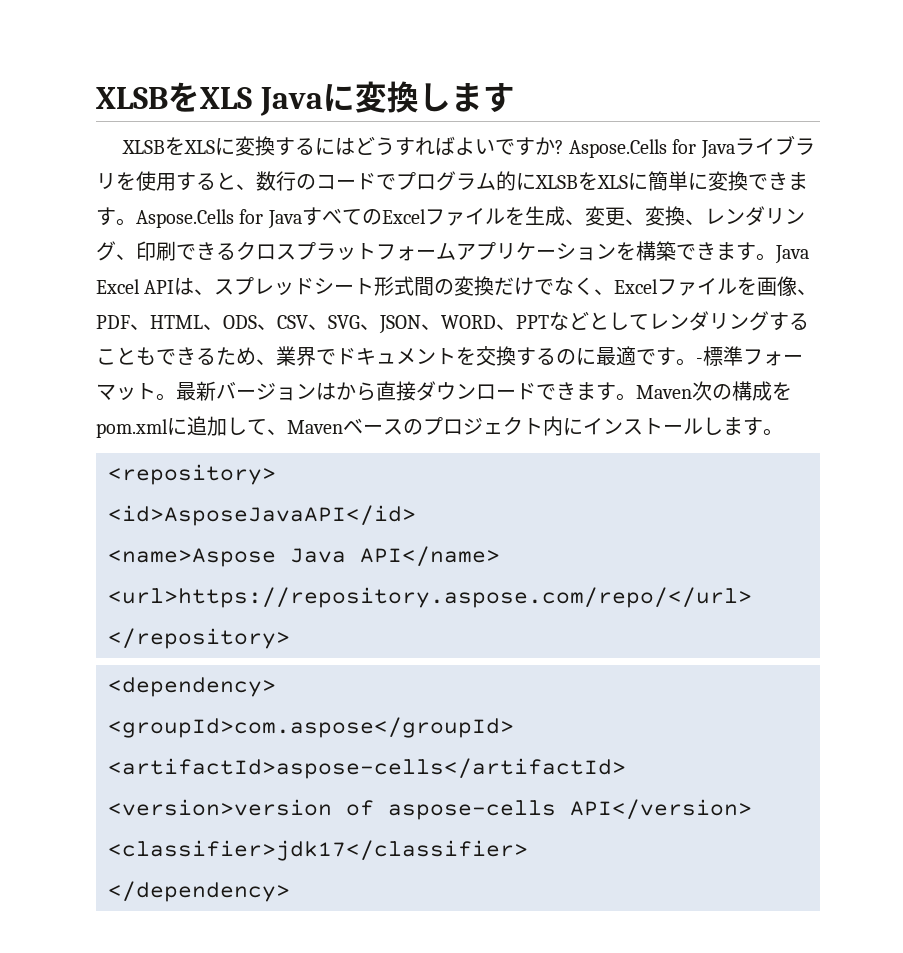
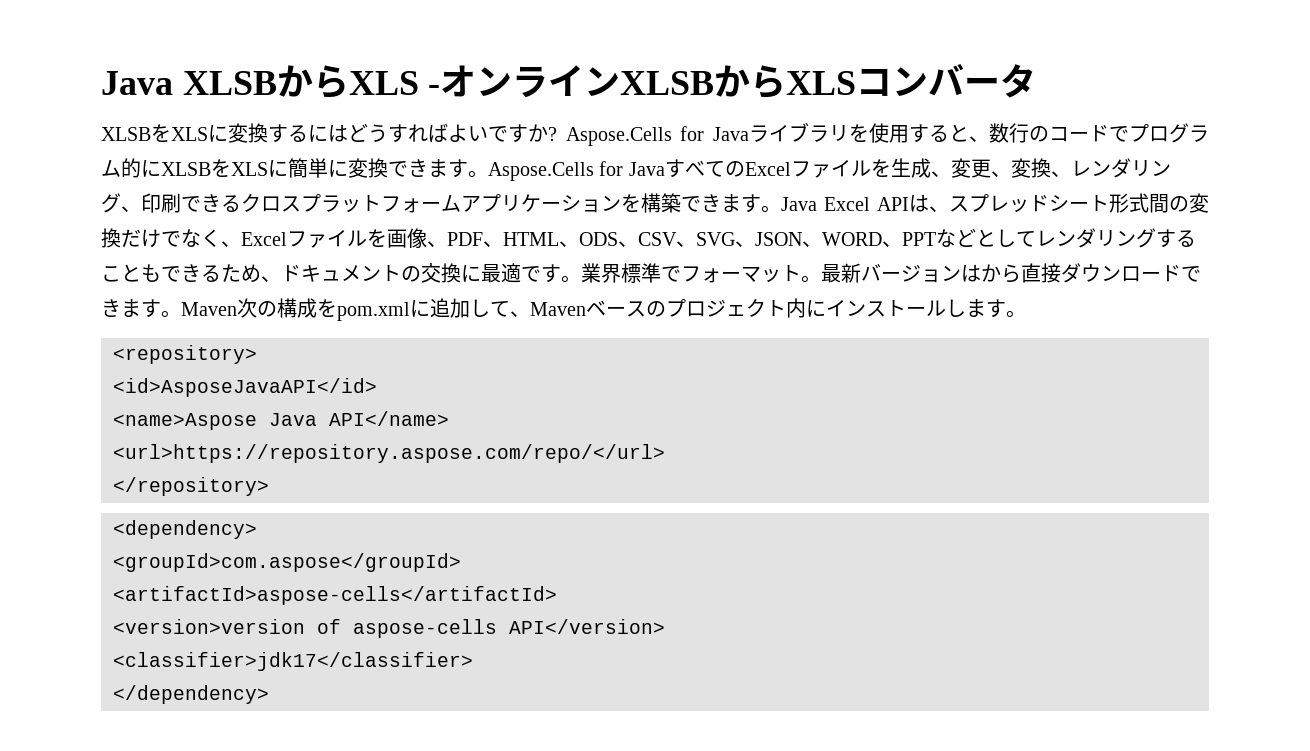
- XLSBをXLS Javaに変換します
+ Java XLSBからXLS -オンラインXLSBからXLSコンバータ
- Java Excel APIは、スプレッドシート形式間の変換だけでなく、Excelファイルを画像、PDF、HTML、ODS、CSV、SVG、JSON、WORD、PPTなどとしてレンダリングすることもできるため、業界でドキュメントを交換するのに最適です。
+ Java Excel APIは、スプレッドシート形式間の変換だけでなく、Excelファイルを画像、PDF、HTML、ODS、CSV、SVG、JSON、WORD、PPTなどとしてレンダリングすることもできるため、ドキュメントの交換に最適です。
- -標準フォーマット。
+ 業界標準でフォーマット。

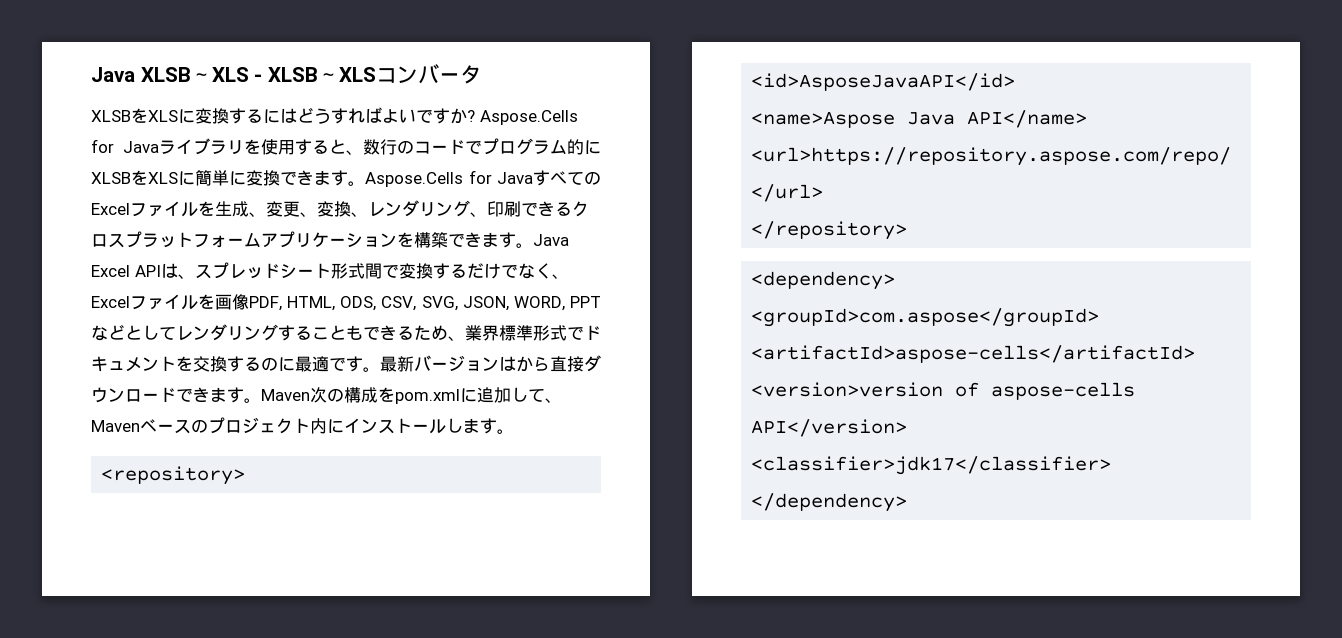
- Java XLSBからXLS -オンラインXLSBからXLSコンバータ
+ Java XLSB～XLS - XLSB～XLSコンバータ
- Java Excel APIは、スプレッドシート形式間の変換だけでなく、Excelファイルを画像、PDF、HTML、ODS、CSV、SVG、JSON、WORD、PPTなどとしてレンダリングすることもできるため、ドキュメントの交換に最適です。業界標準でフォーマット。
+ Java Excel APIは、スプレッドシート形式間で変換するだけでなく、Excelファイルを画像PDF, HTML, ODS, CSV, SVG, JSON, WORD, PPTなどとしてレンダリングすることもできるため、業界標準形式でドキュメントを交換するのに最適です。

